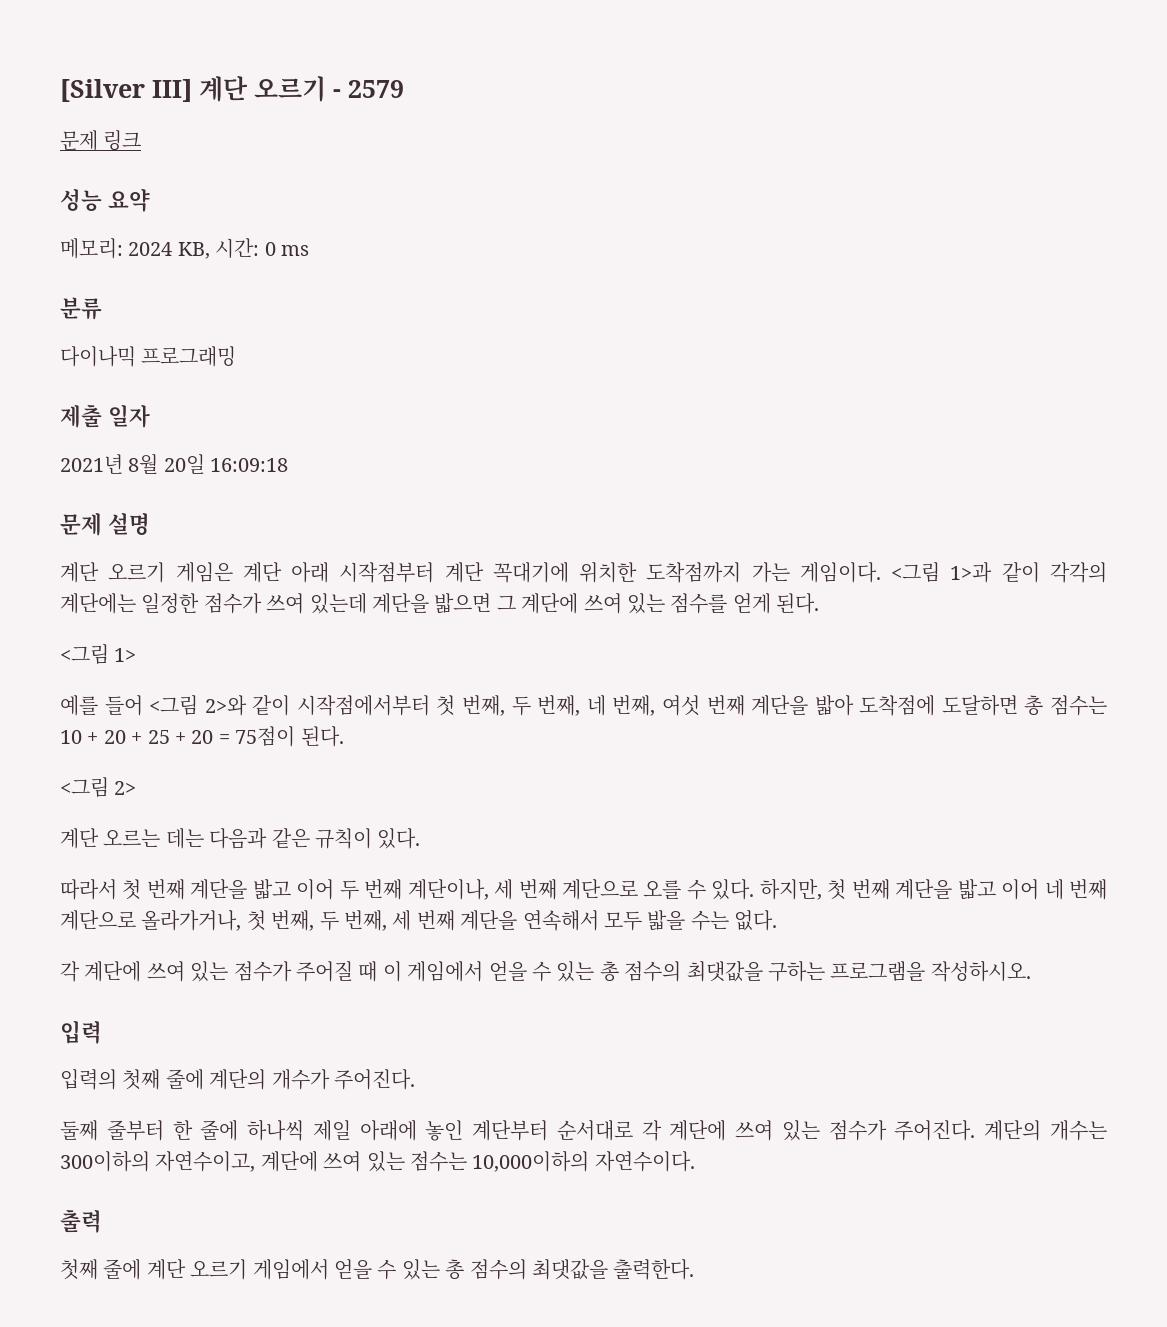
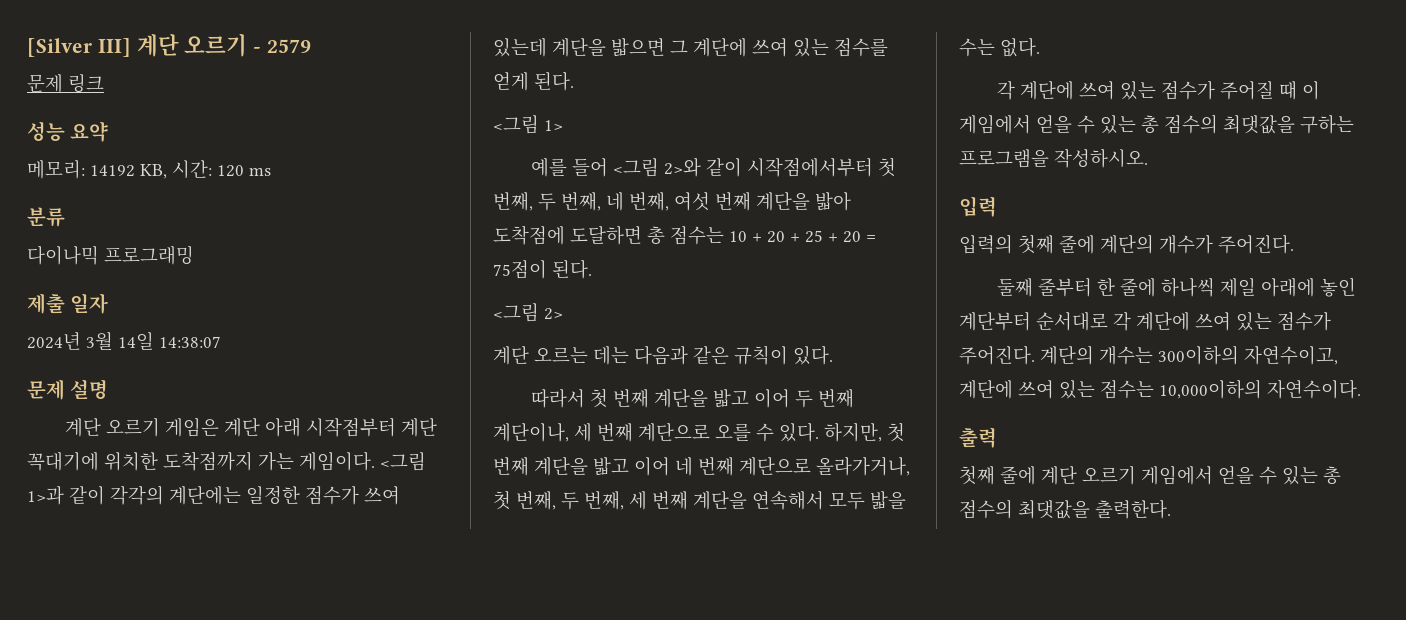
- 메모리: 2024 KB, 시간: 0 ms
+ 메모리: 14192 KB, 시간: 120 ms
- 2021년 8월 20일 16:09:18
+ 2024년 3월 14일 14:38:07

